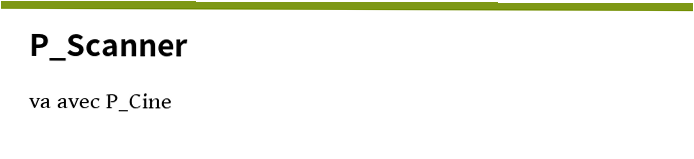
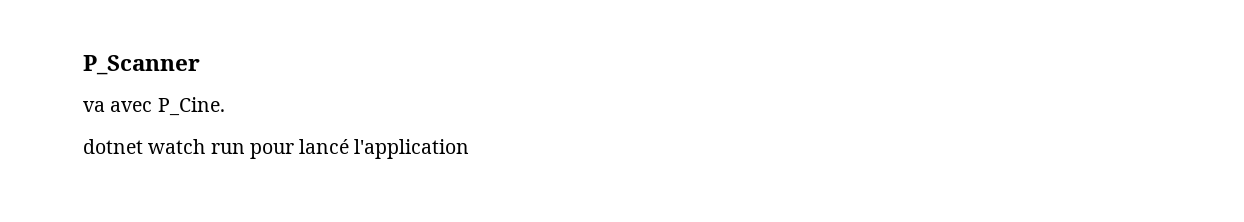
- va avec P_Cine
+ va avec P_Cine.
+ dotnet watch run pour lancé l'application

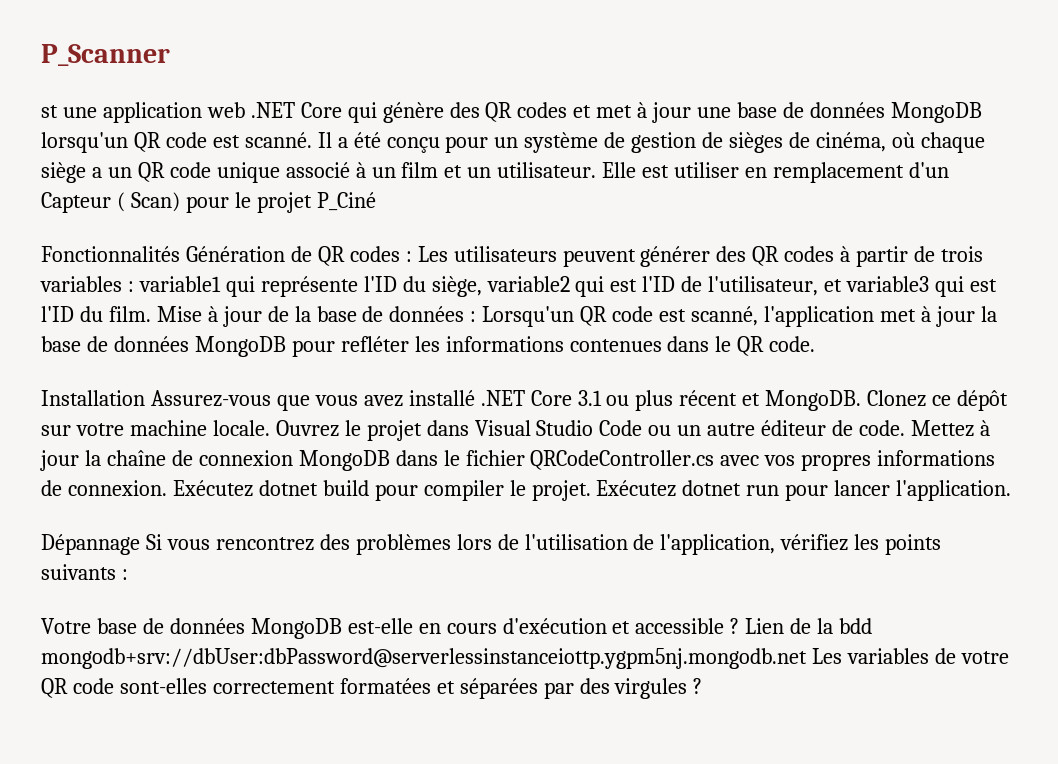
- va avec P_Cine.
- dotnet watch run pour lancé l'application
+ st une application web .NET Core qui génère des QR codes et met à jour une base de données MongoDB lorsqu'un QR code est scanné. Il a été conçu pour un système de gestion de sièges de cinéma, où chaque siège a un QR code unique associé à un film et un utilisateur. Elle est utiliser en remplacement d'un Capteur ( Scan) pour le projet P_Ciné
+ Fonctionnalités Génération de QR codes : Les utilisateurs peuvent générer des QR codes à partir de trois variables : variable1 qui représente l'ID du siège, variable2 qui est l'ID de l'utilisateur, et variable3 qui est l'ID du film. Mise à jour de la base de données : Lorsqu'un QR code est scanné, l'application met à jour la base de données MongoDB pour refléter les informations contenues dans le QR code.
+ Installation Assurez-vous que vous avez installé .NET Core 3.1 ou plus récent et MongoDB. Clonez ce dépôt sur votre machine locale. Ouvrez le projet dans Visual Studio Code ou un autre éditeur de code. Mettez à jour la chaîne de connexion MongoDB dans le fichier QRCodeController.cs avec vos propres informations de connexion. Exécutez dotnet build pour compiler le projet. Exécutez dotnet run pour lancer l'application.
+ Dépannage Si vous rencontrez des problèmes lors de l'utilisation de l'application, vérifiez les points suivants :
+ Votre base de données MongoDB est-elle en cours d'exécution et accessible ? Lien de la bdd mongodb+srv://dbUser:dbPassword@serverlessinstanceiottp.ygpm5nj.mongodb.net Les variables de votre QR code sont-elles correctement formatées et séparées par des virgules ?

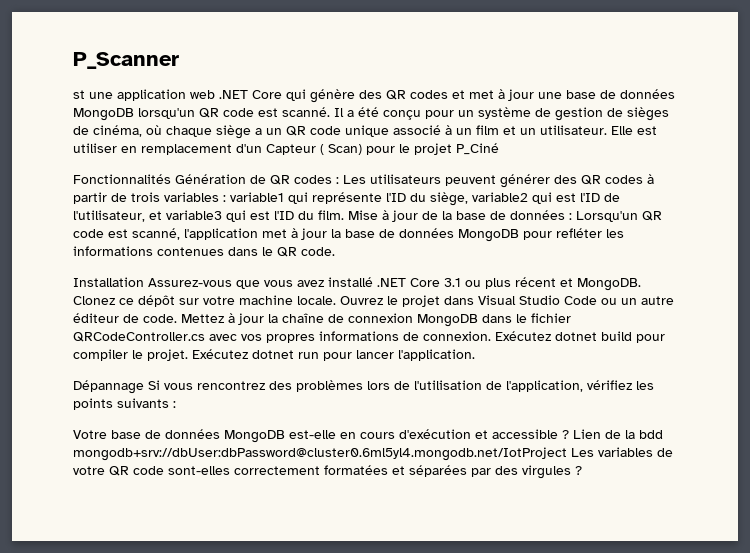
- Lien de la bdd mongodb+srv://dbUser:dbPassword@serverlessinstanceiottp.ygpm5nj.mongodb.net Les variables de votre QR code sont-elles correctement formatées et séparées par des virgules ?
+ Lien de la bdd mongodb+srv://dbUser:dbPassword@cluster0.6ml5yl4.mongodb.net/IotProject Les variables de votre QR code sont-elles correctement formatées et séparées par des virgules ?

